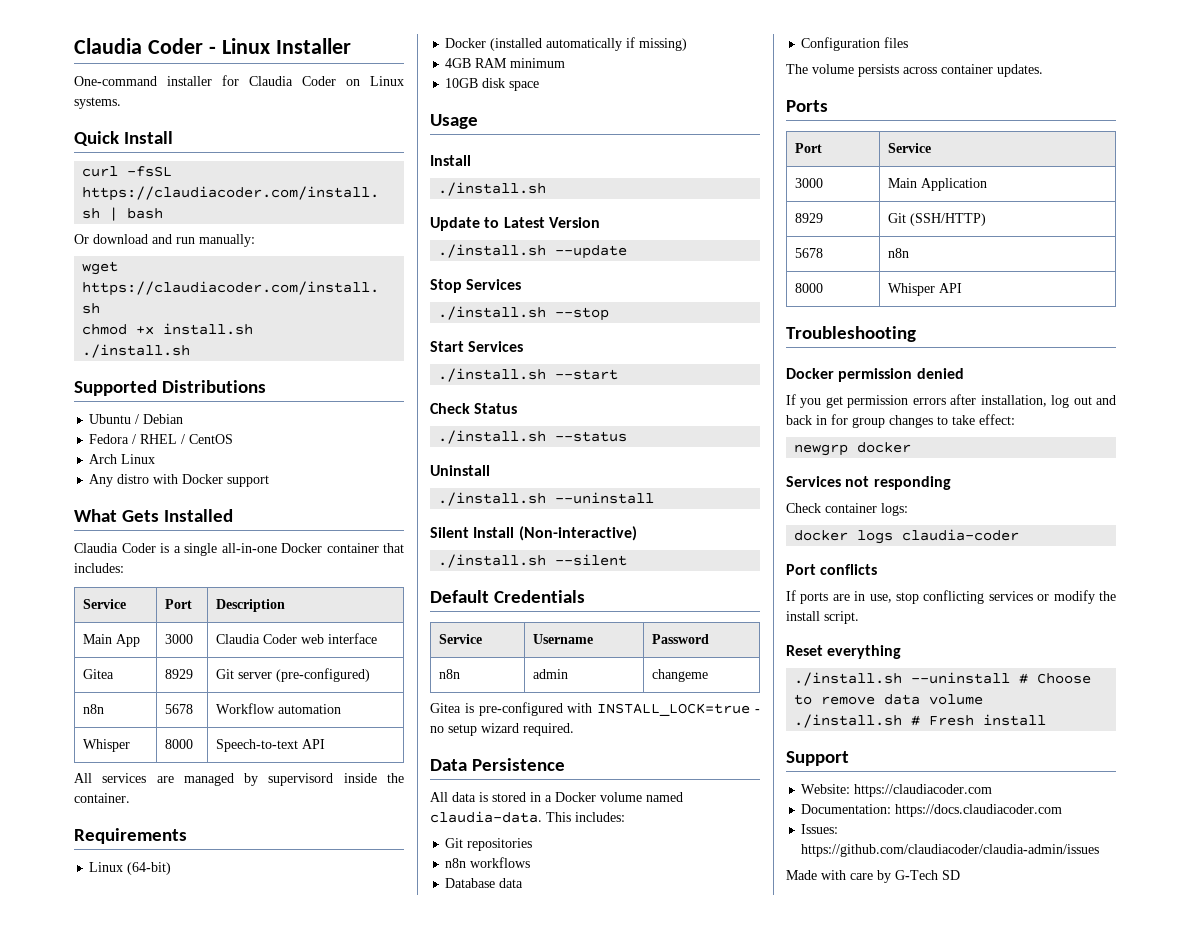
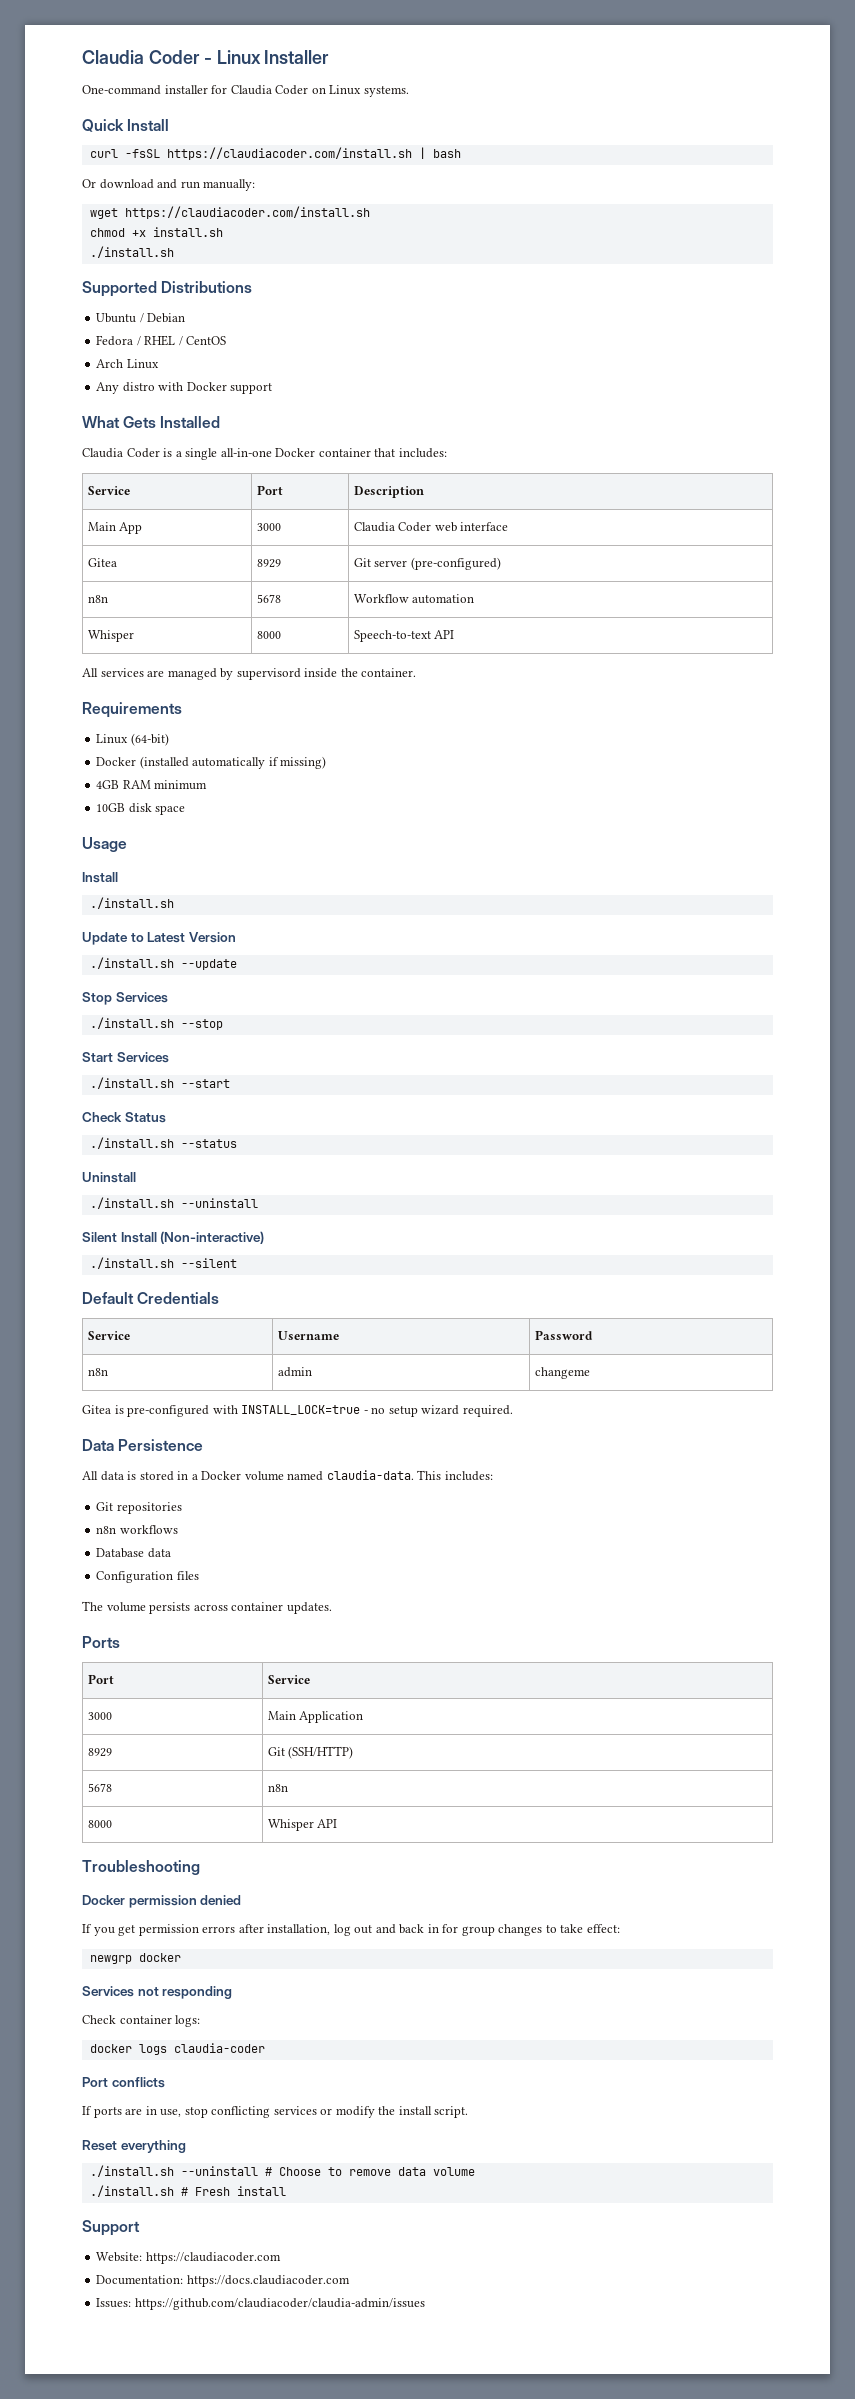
- Made with care by G-Tech SD

